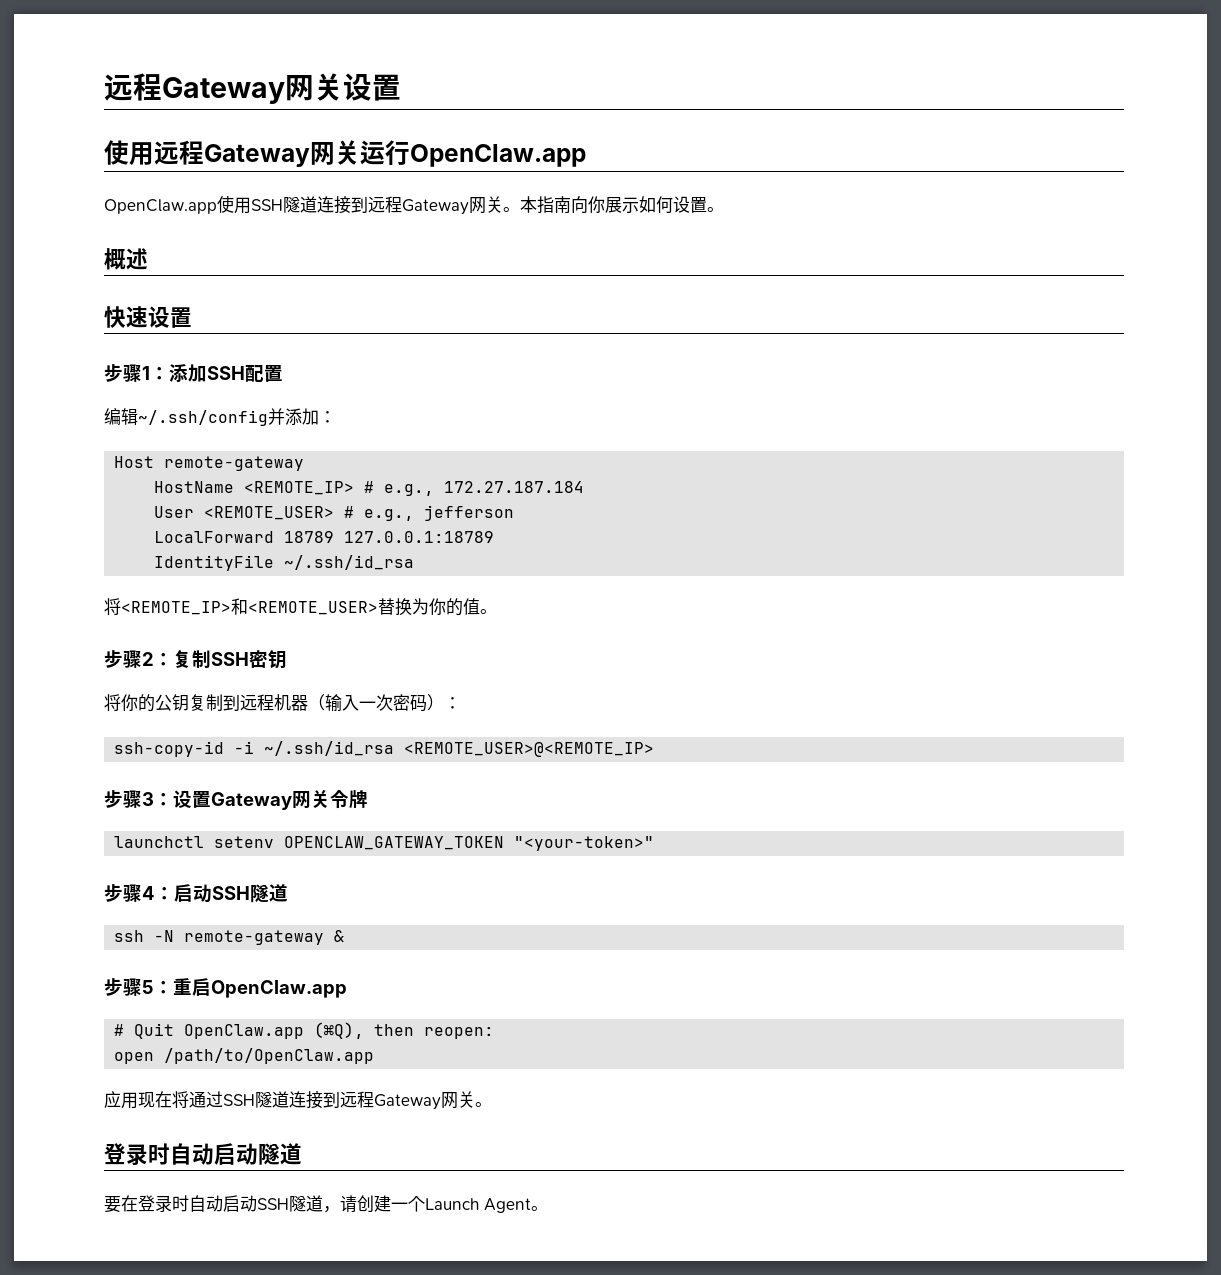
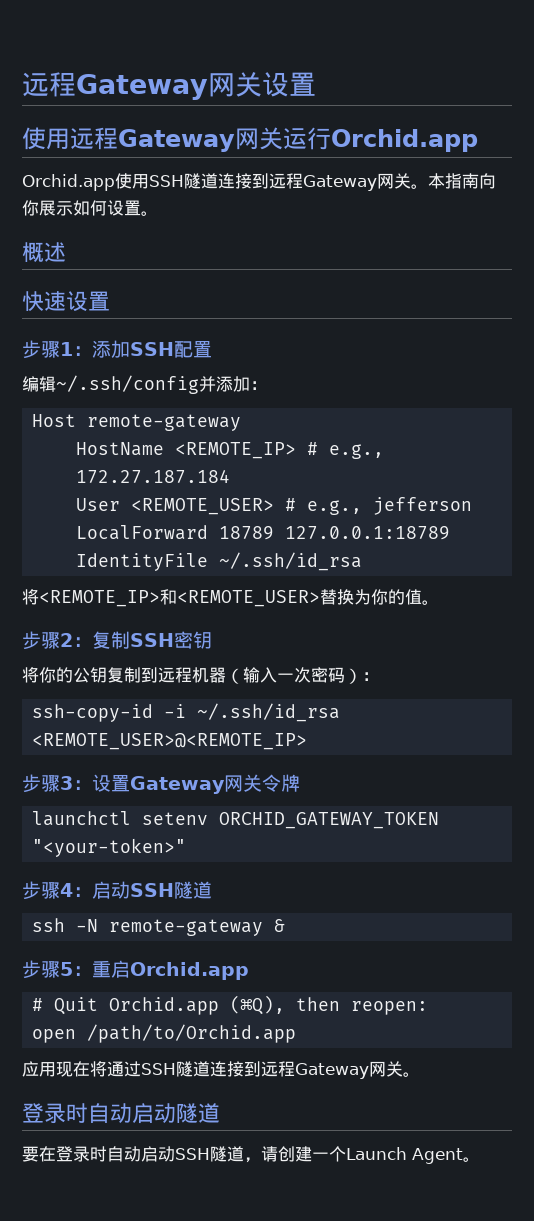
- 使用远程Gateway网关运行OpenClaw.app
- OpenClaw.app使用SSH隧道连接到远程Gateway网关。
+ 使用远程Gateway网关运行Orchid.app
+ Orchid.app使用SSH隧道连接到远程Gateway网关。
- launchctl setenv OPENCLAW_GATEWAY_TOKEN "<your-token>"
+ launchctl setenv ORCHID_GATEWAY_TOKEN "<your-token>"
- 步骤5：重启OpenClaw.app
+ 步骤5：重启Orchid.app
- # Quit OpenClaw.app (⌘Q), then reopen:
+ # Quit Orchid.app (⌘Q), then reopen:
- open /path/to/OpenClaw.app
+ open /path/to/Orchid.app

